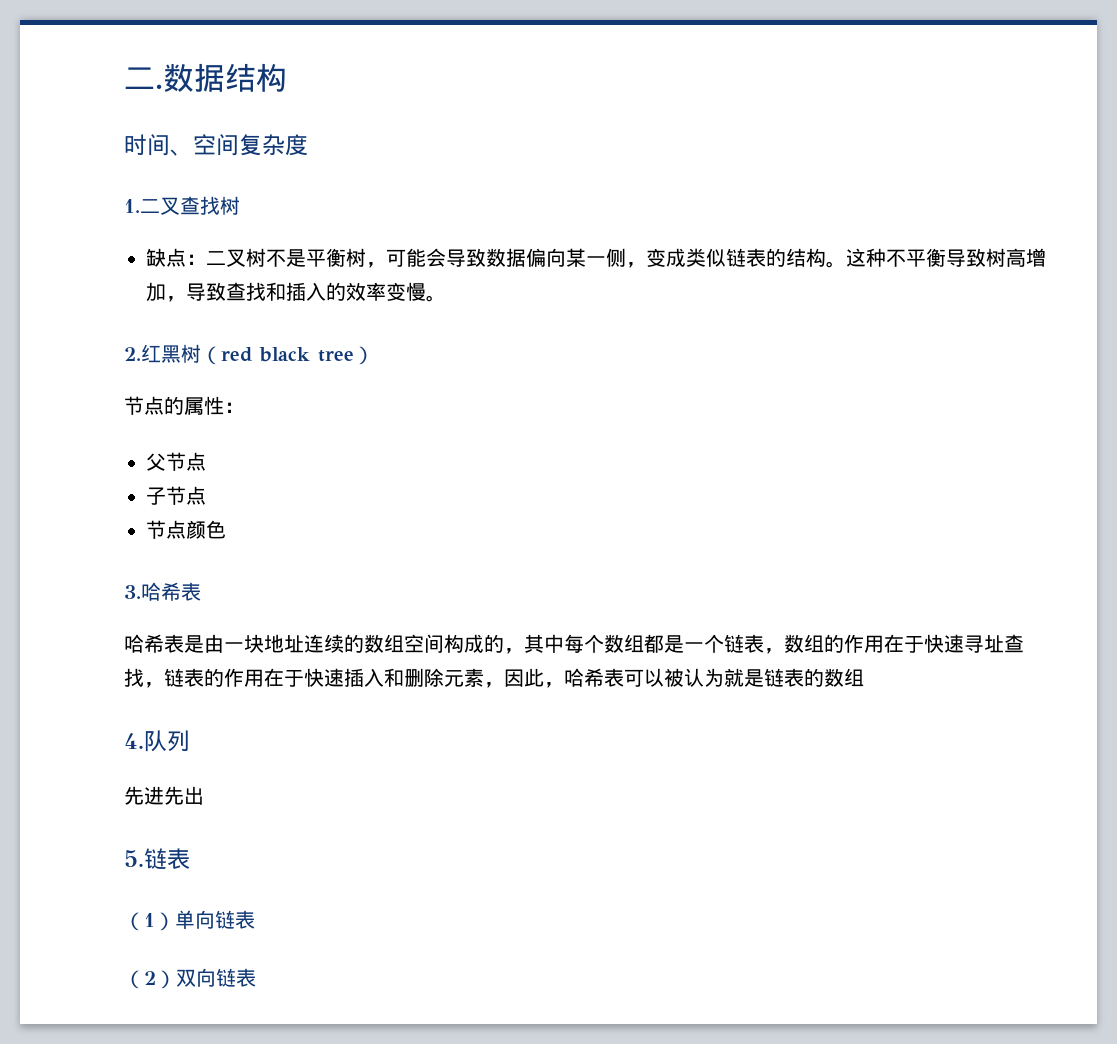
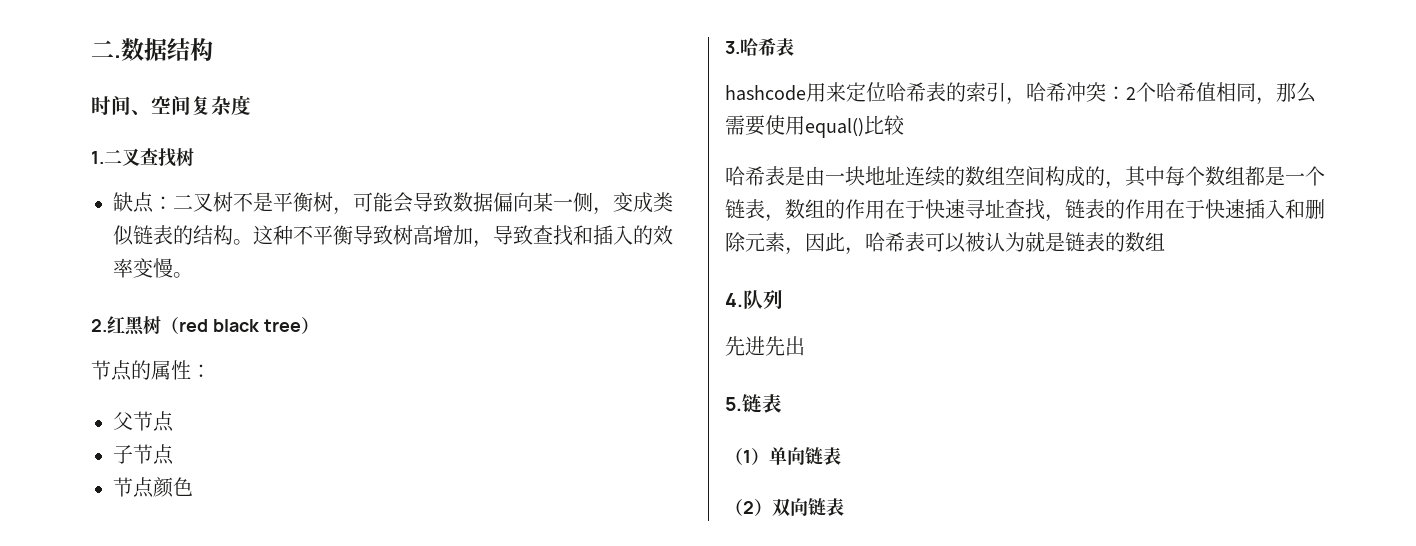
+ hashcode用来定位哈希表的索引，哈希冲突：2个哈希值相同，那么需要使用equal()比较

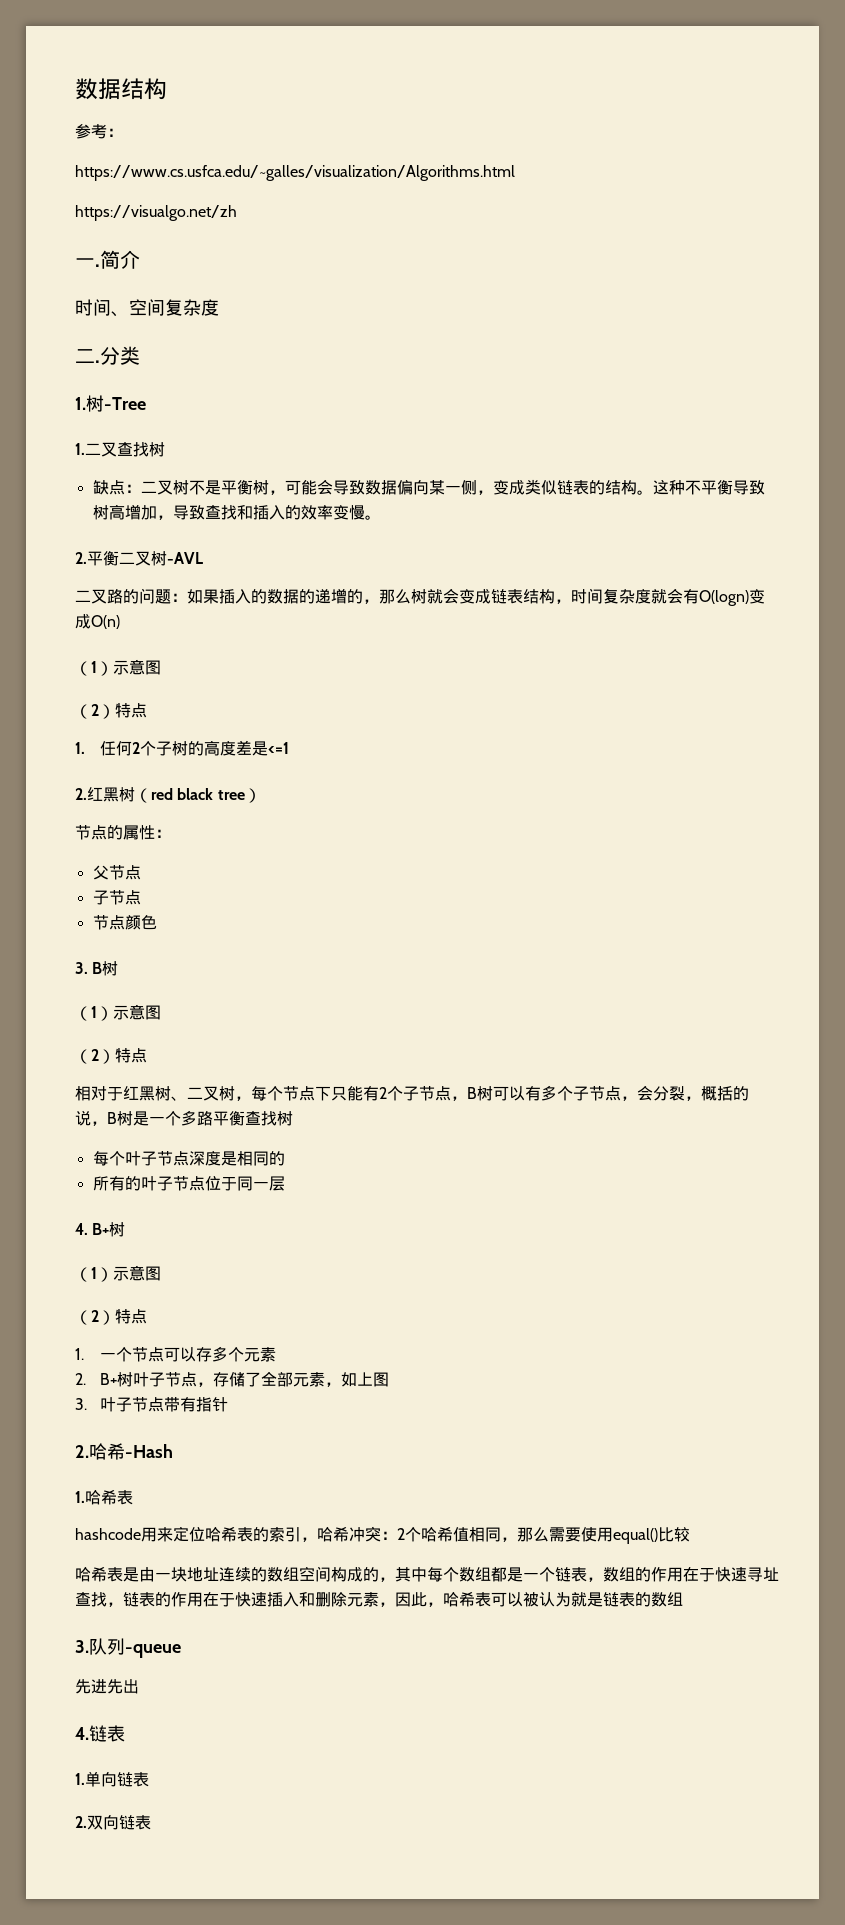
- 二.
+ 参考：
+ https://www.cs.usfca.edu/~galles/visualization/Algorithms.html
+ https://visualgo.net/zh
+ 一.简介
+ 二.分类
+ 1.树-Tree
+ 2.平衡二叉树-AVL
+ 二叉路的问题：如果插入的数据的递增的，那么树就会变成链表结构，时间复杂度就会有O(logn)变成O(n)
+ （1）示意图
+ （2）特点
+ 1.任何2个子树的高度差是<=1
- 3.哈希表
+ 3. B树
+ （1）示意图
+ （2）特点
+ 相对于红黑树、二叉树，每个节点下只能有2个子节点，B树可以有多个子节点，会分裂，概括的说，B树是一个多路平衡查找树
+ 每个叶子节点深度是相同的
+ 所有的叶子节点位于同一层
+ 4. B+树
+ （1）示意图
+ （2）特点
+ 1.一个节点可以存多个元素
+ 2. B+树叶子节点，存储了全部元素，如上图
+ 3.叶子节点带有指针
+ 2.哈希-Hash
+ 1.哈希表
- 4.队列
+ 3.队列-queue
- 5.链表
- （1）单向链表
+ 4.链表
+ 1.单向链表
- （2）双向链表
+ 2.双向链表

